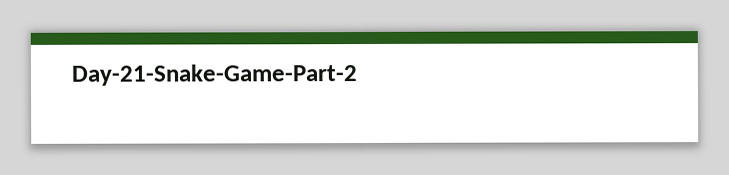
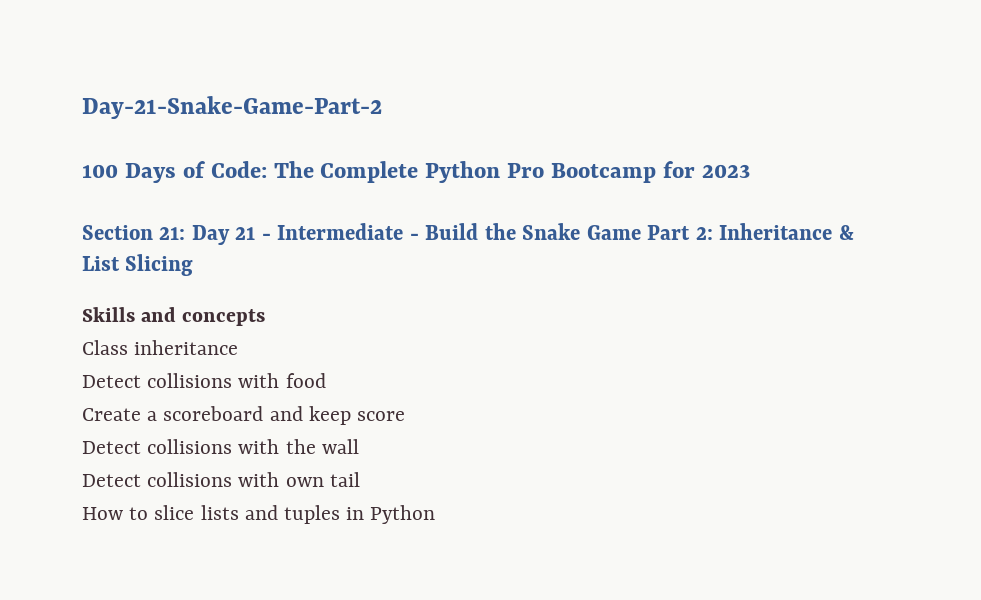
+ 100 Days of Code: The Complete Python Pro Bootcamp for 2023
+ Section 21: Day 21 - Intermediate - Build the Snake Game Part 2: Inheritance & List Slicing
+ Skills and concepts
+ Class inheritance
+ Detect collisions with food
+ Create a scoreboard and keep score
+ Detect collisions with the wall
+ Detect collisions with own tail
+ How to slice lists and tuples in Python

